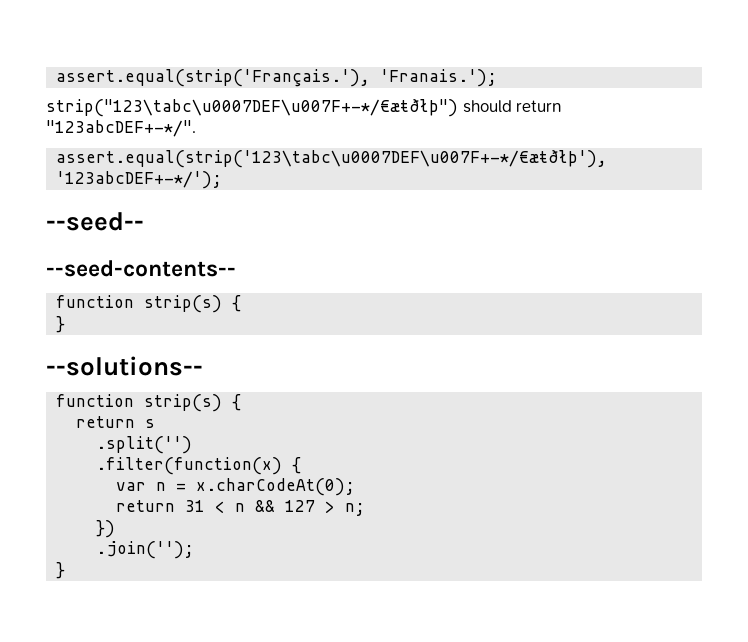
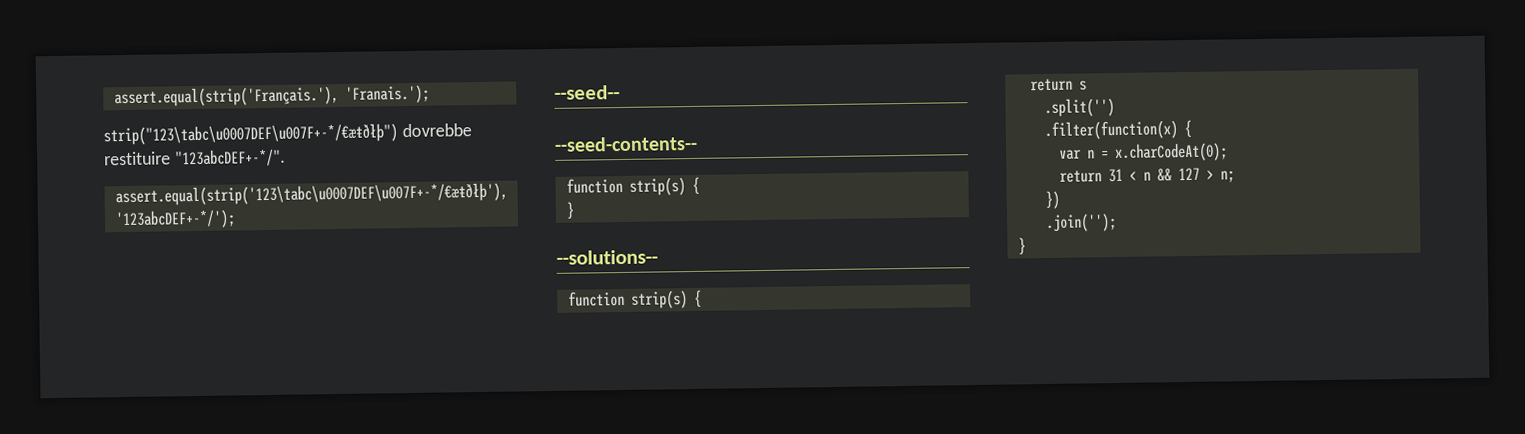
- strip("123\tabc\u0007DEF\u007F+-*/€æŧðłþ") should return "123abcDEF+-*/".
+ strip("123\tabc\u0007DEF\u007F+-*/€æŧðłþ") dovrebbe restituire "123abcDEF+-*/".

